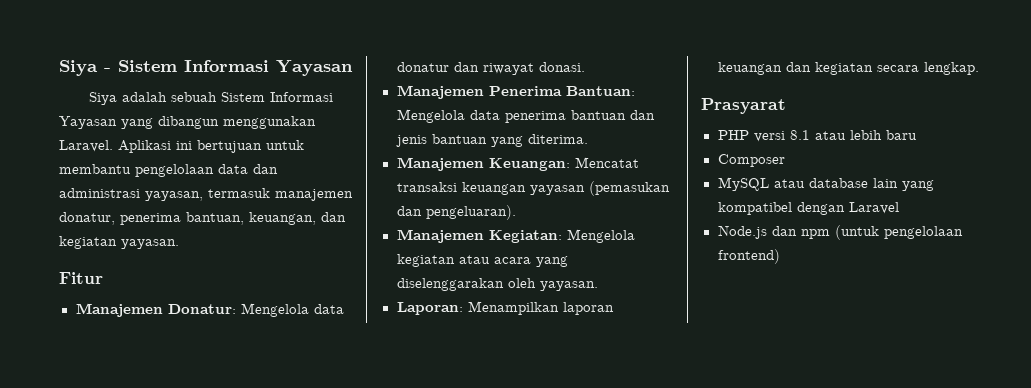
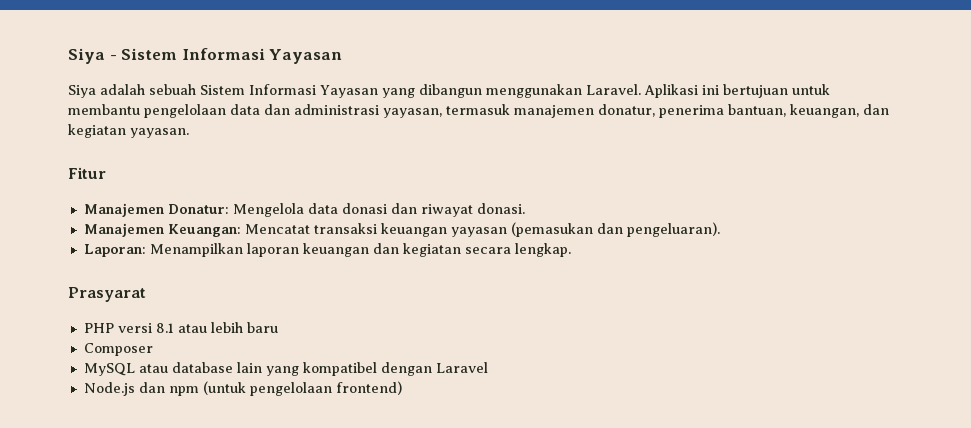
- Manajemen Donatur: Mengelola data donatur dan riwayat donasi.
+ Manajemen Donatur: Mengelola data donasi dan riwayat donasi.
- Manajemen Penerima Bantuan: Mengelola data penerima bantuan dan jenis bantuan yang diterima.
- Manajemen Kegiatan: Mengelola kegiatan atau acara yang diselenggarakan oleh yayasan.

